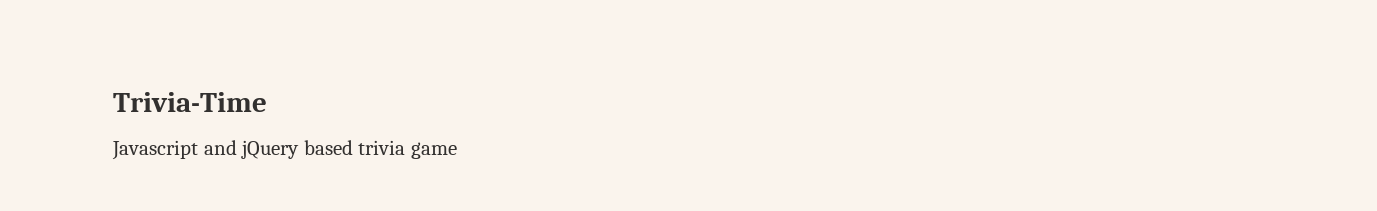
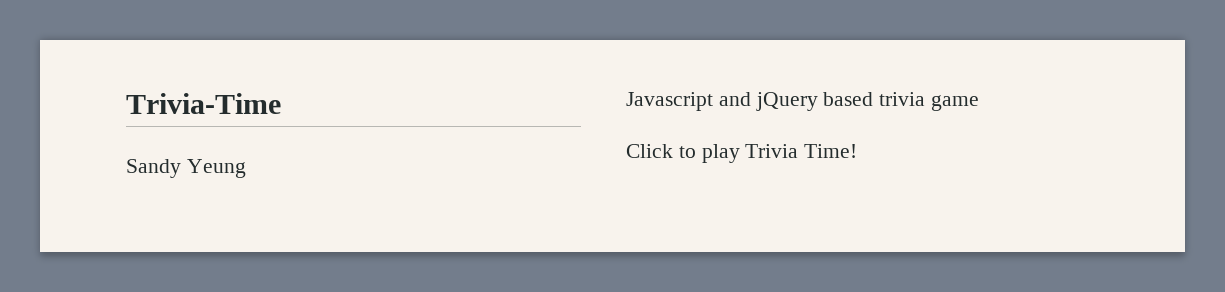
+ Sandy Yeung
+ Click to play Trivia Time!

